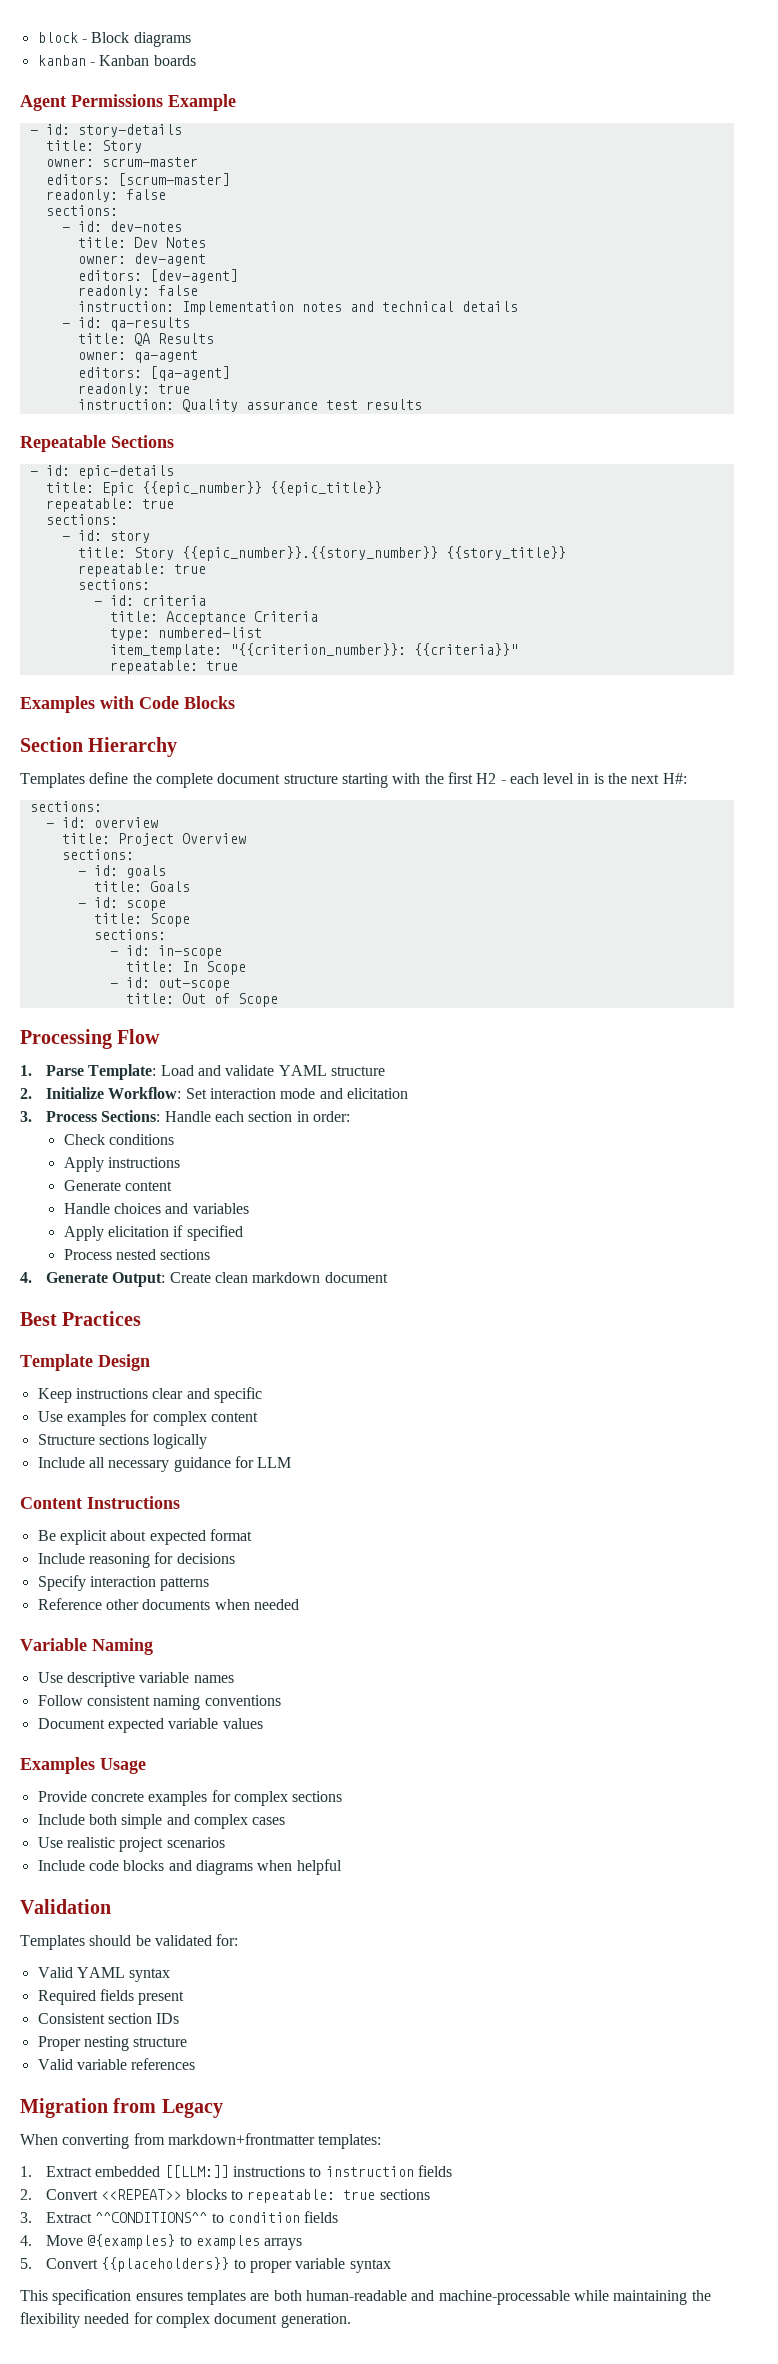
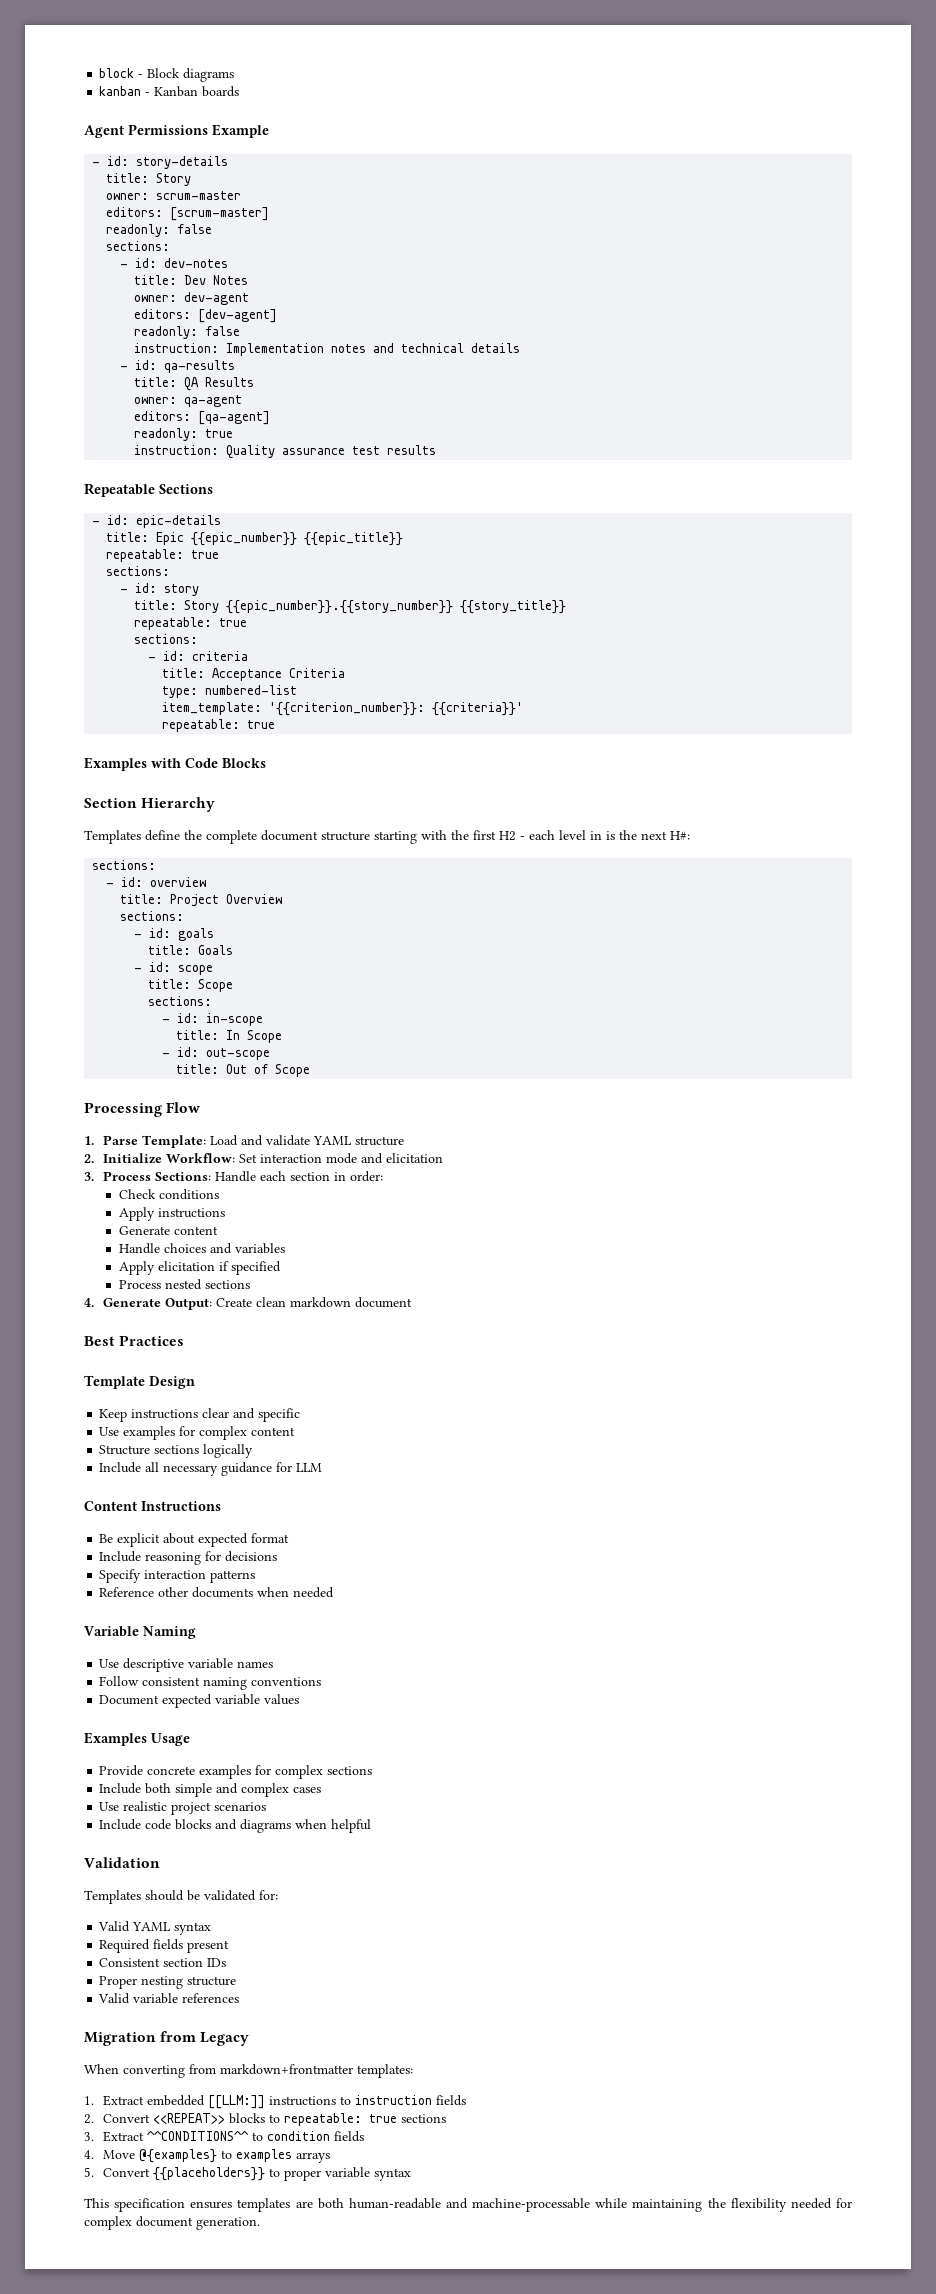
- item_template: "{{criterion_number}}: {{criteria}}"
+ item_template: '{{criterion_number}}: {{criteria}}'

